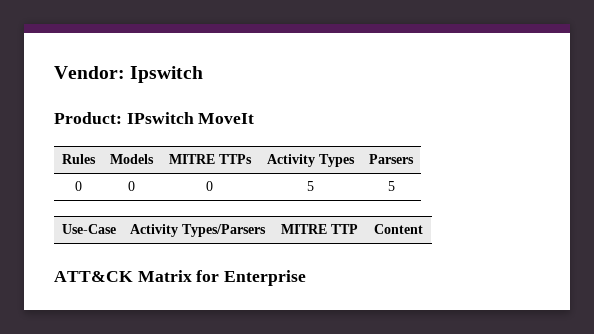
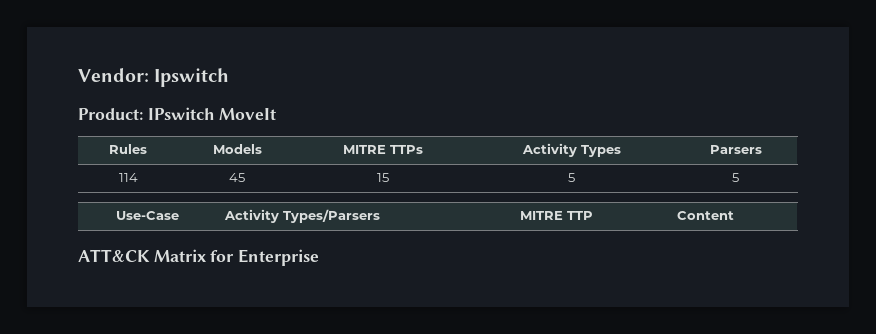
- 0 | 0 | 0 | 5 | 5
+ 114 | 45 | 15 | 5 | 5

